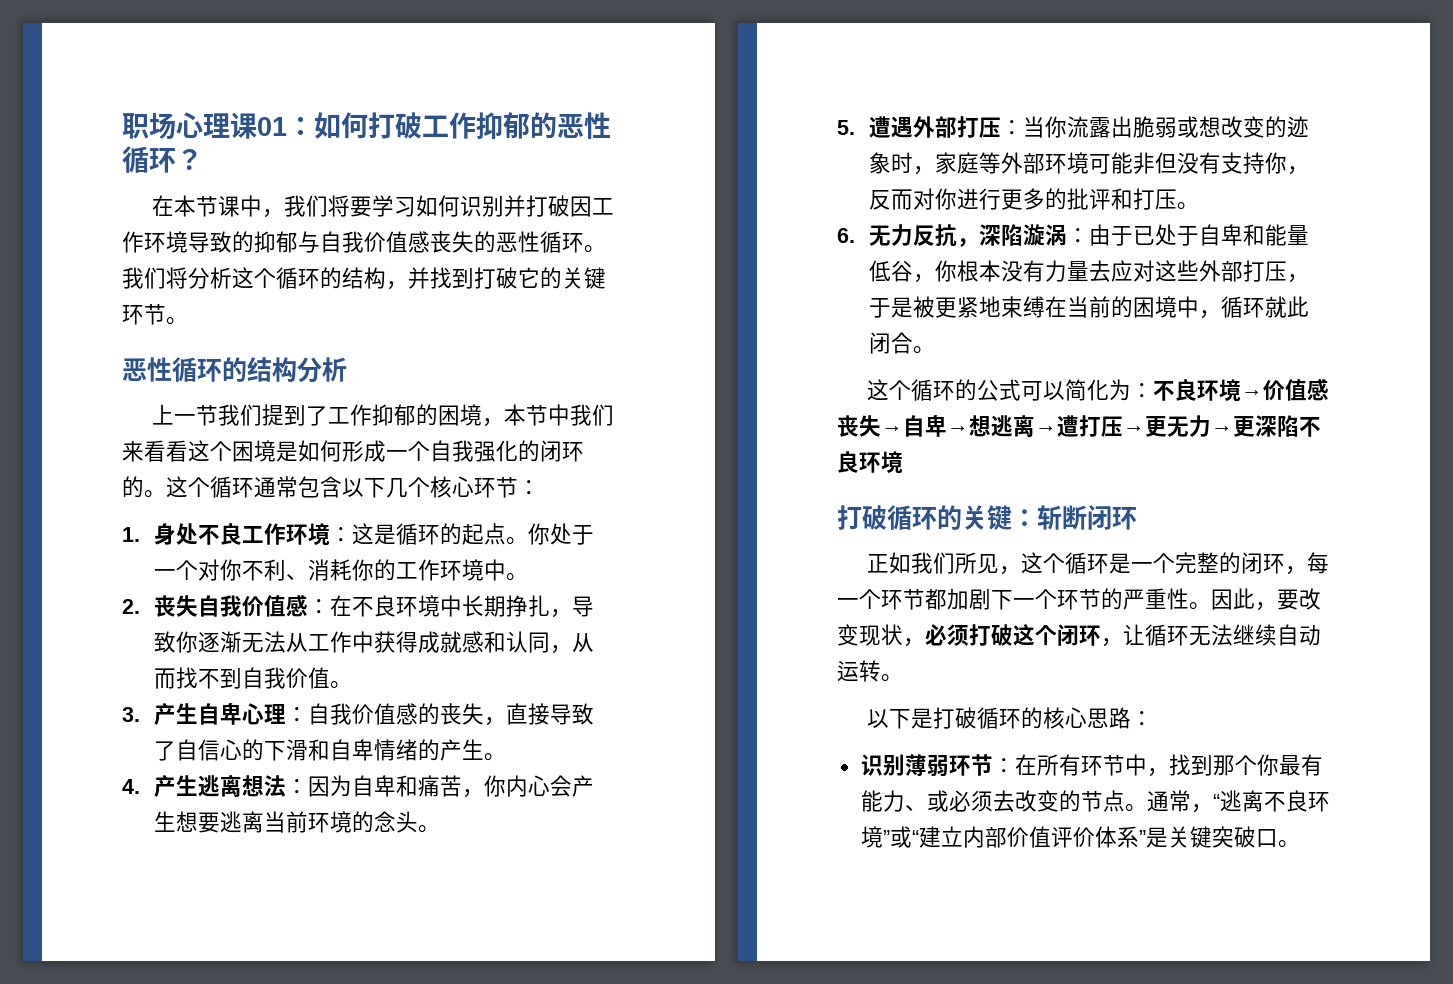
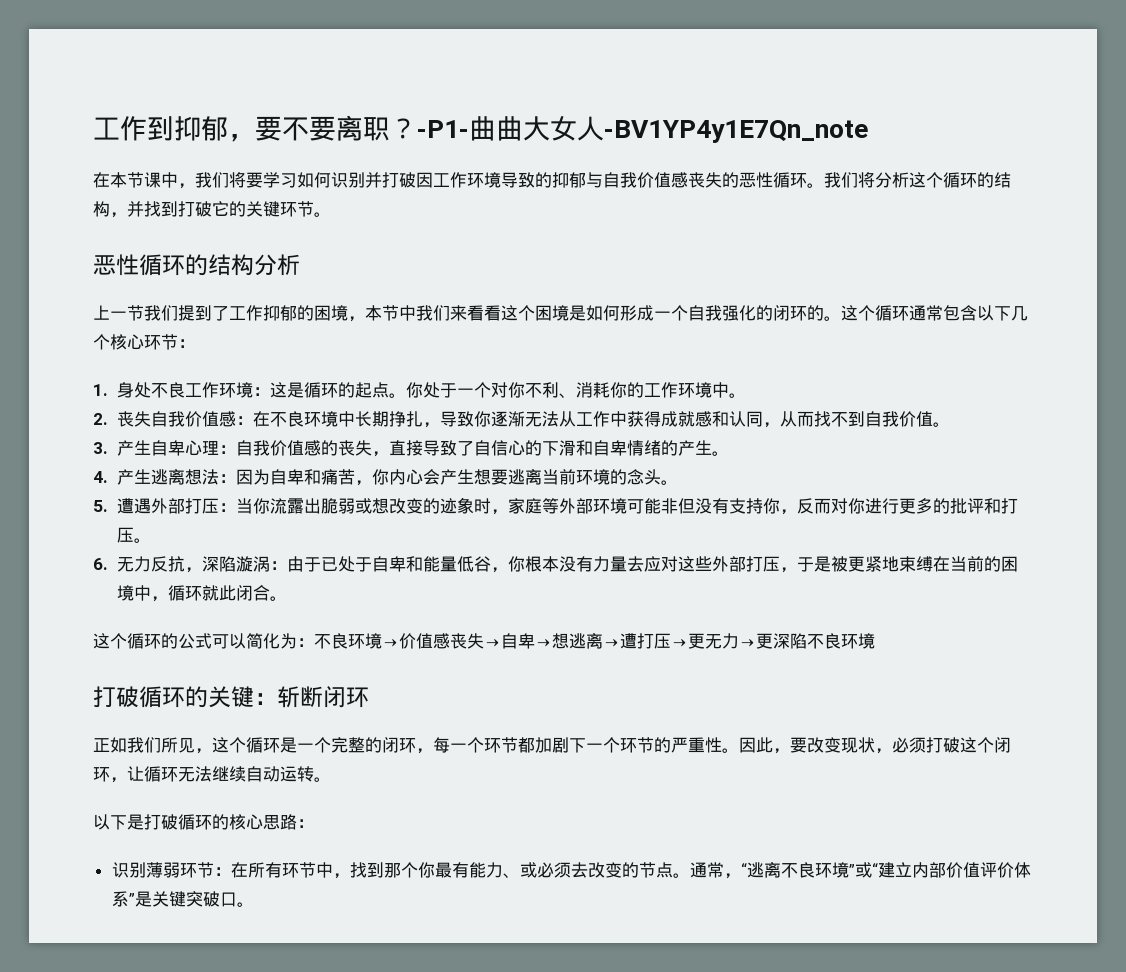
- 职场心理课01：如何打破工作抑郁的恶性循环？
+ 工作到抑郁，要不要离职？-P1-曲曲大女人-BV1YP4y1E7Qn_note

